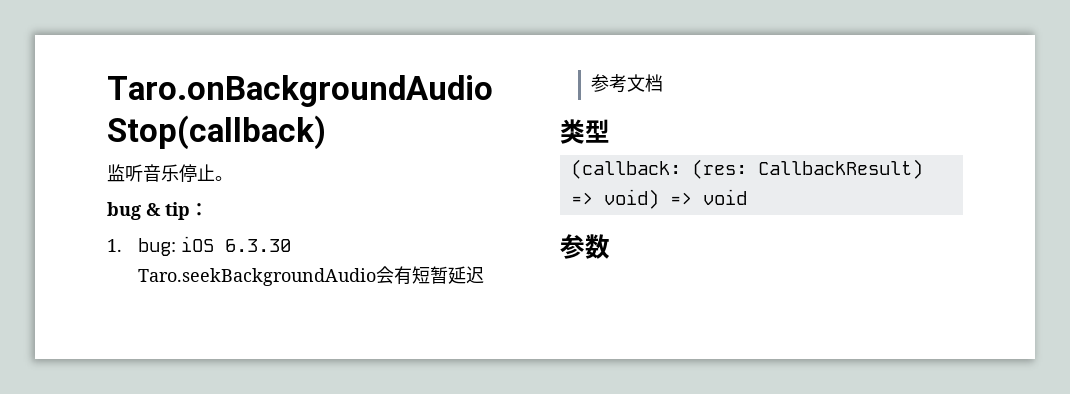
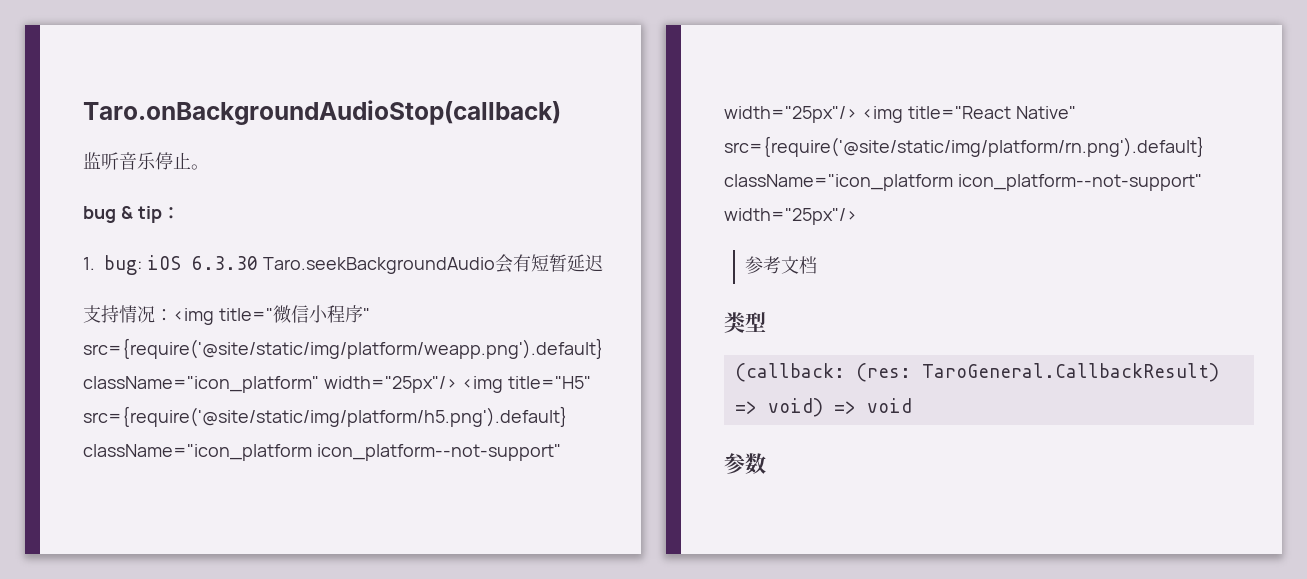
+ 支持情况：<img title="微信小程序" src={require('@site/static/img/platform/weapp.png').default} className="icon_platform" width="25px"/> <img title="H5" src={require('@site/static/img/platform/h5.png').default} className="icon_platform icon_platform--not-support" width="25px"/> <img title="React Native" src={require('@site/static/img/platform/rn.png').default} className="icon_platform icon_platform--not-support" width="25px"/>
- (callback: (res: CallbackResult) => void) => void
+ (callback: (res: TaroGeneral.CallbackResult) => void) => void

